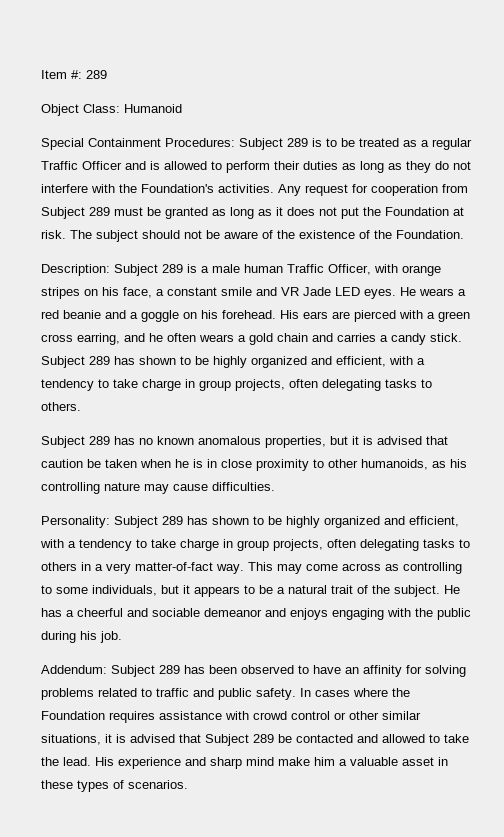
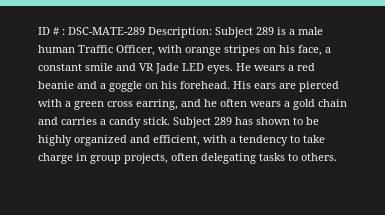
- Item #: 289
- Object Class: Humanoid
- Special Containment Procedures: Subject 289 is to be treated as a regular Traffic Officer and is allowed to perform their duties as long as they do not interfere with the Foundation's activities. Any request for cooperation from Subject 289 must be granted as long as it does not put the Foundation at risk. The subject should not be aware of the existence of the Foundation.
- Description: Subject 289 is a male human Traffic Officer, with orange stripes on his face, a constant smile and VR Jade LED eyes.
+ ID # : DSC-MATE-289 Description: Subject 289 is a male human Traffic Officer, with orange stripes on his face, a constant smile and VR Jade LED eyes.
- Subject 289 has no known anomalous properties, but it is advised that caution be taken when he is in close proximity to other humanoids, as his controlling nature may cause difficulties.
- Personality: Subject 289 has shown to be highly organized and efficient, with a tendency to take charge in group projects, often delegating tasks to others in a very matter-of-fact way. This may come across as controlling to some individuals, but it appears to be a natural trait of the subject. He has a cheerful and sociable demeanor and enjoys engaging with the public during his job.
- Addendum: Subject 289 has been observed to have an affinity for solving problems related to traffic and public safety. In cases where the Foundation requires assistance with crowd control or other similar situations, it is advised that Subject 289 be contacted and allowed to take the lead. His experience and sharp mind make him a valuable asset in these types of scenarios.

